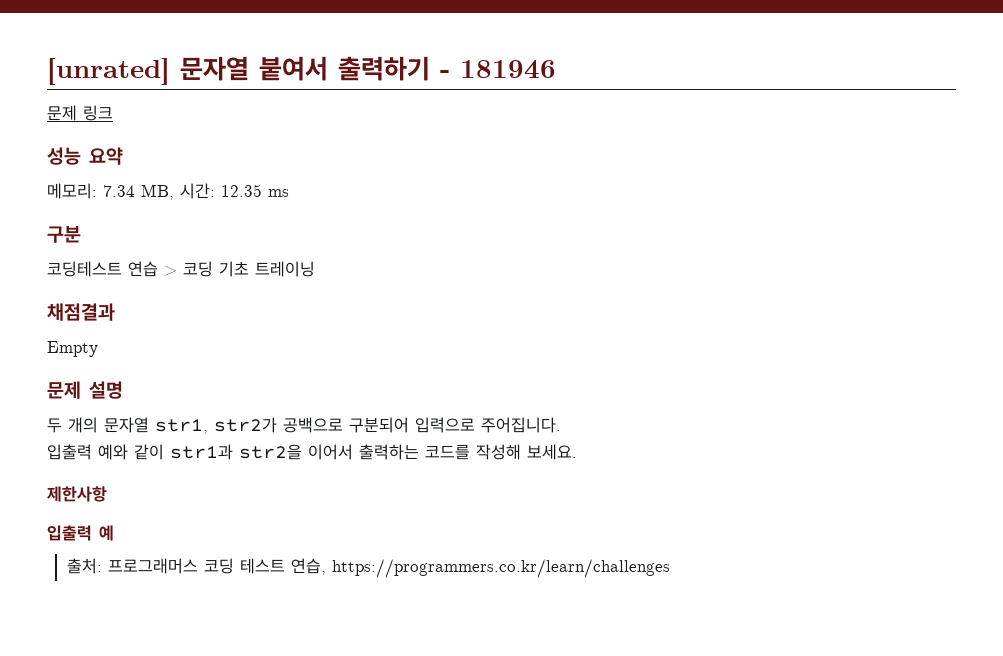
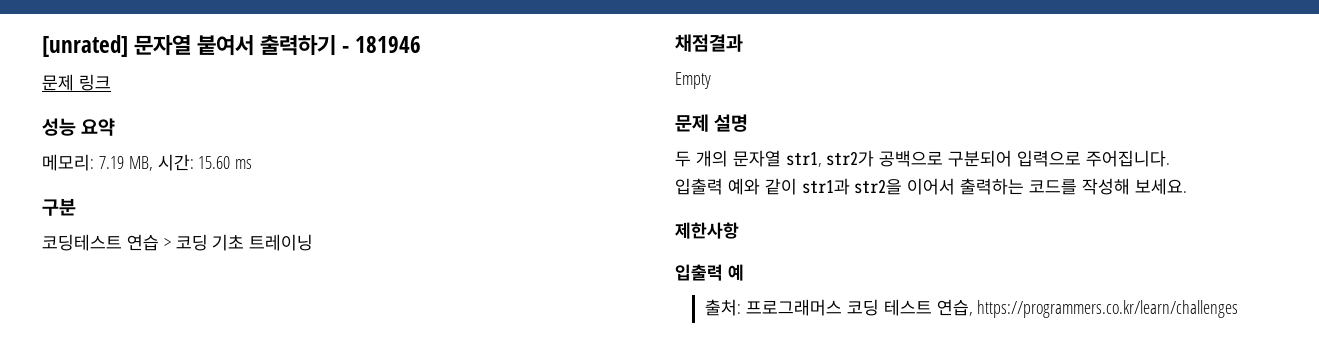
- 메모리: 7.34 MB, 시간: 12.35 ms
+ 메모리: 7.19 MB, 시간: 15.60 ms

